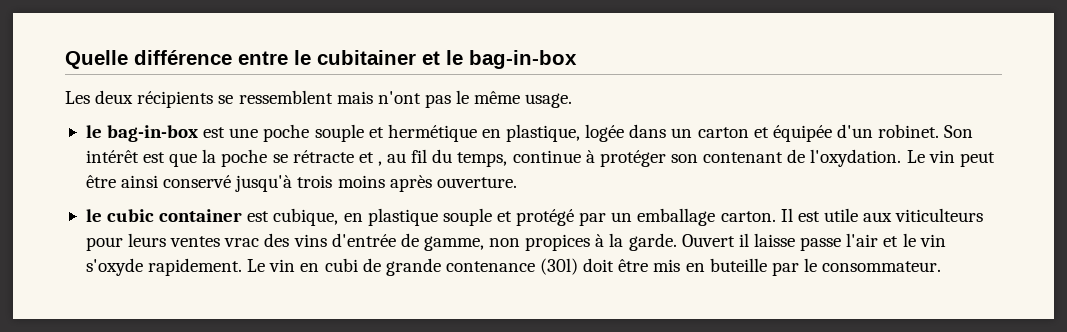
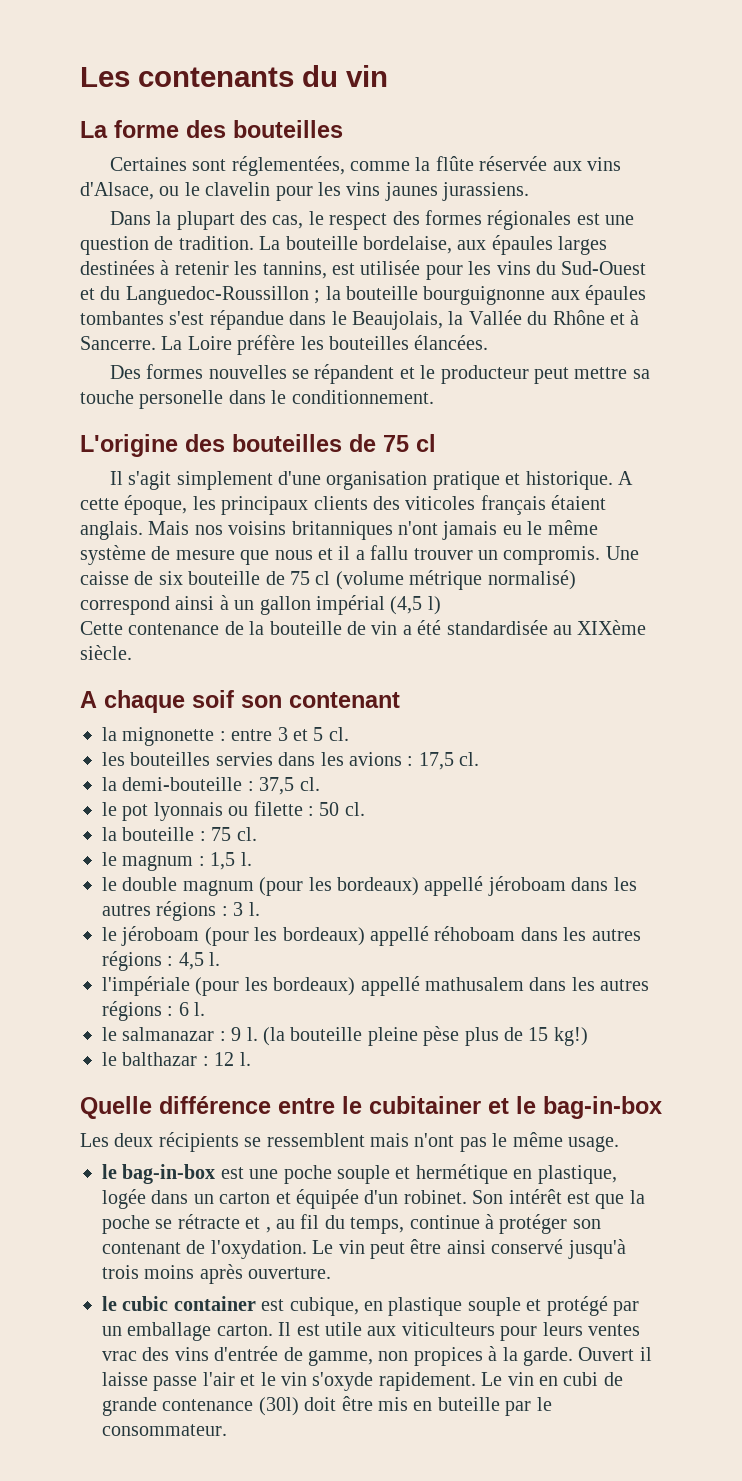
+ Les contenants du vin
+ La forme des bouteilles
+ Certaines sont réglementées, comme la flûte réservée aux vins d'Alsace, ou le clavelin pour les vins jaunes jurassiens.
+ Dans la plupart des cas, le respect des formes régionales est une question de tradition. La bouteille bordelaise, aux épaules larges destinées à retenir les tannins, est utilisée pour les vins du Sud-Ouest et du Languedoc-Roussillon ; la bouteille bourguignonne aux épaules tombantes s'est répandue dans le Beaujolais, la Vallée du Rhône et à Sancerre. La Loire préfère les bouteilles élancées.
+ Des formes nouvelles se répandent et le producteur peut mettre sa touche personelle dans le conditionnement.
+ L'origine des bouteilles de 75 cl
+ Il s'agit simplement d'une organisation pratique et historique. A cette époque, les principaux clients des viticoles français étaient anglais. Mais nos voisins britanniques n'ont jamais eu le même système de mesure que nous et il a fallu trouver un compromis. Une caisse de six bouteille de 75 cl (volume métrique normalisé) correspond ainsi à un gallon impérial (4,5 l)
+ Cette contenance de la bouteille de vin a été standardisée au XIXème siècle.
+ A chaque soif son contenant
+ la mignonette : entre 3 et 5 cl.
+ les bouteilles servies dans les avions : 17,5 cl.
+ la demi-bouteille : 37,5 cl.
+ le pot lyonnais ou filette : 50 cl.
+ la bouteille : 75 cl.
+ le magnum : 1,5 l.
+ le double magnum (pour les bordeaux) appellé jéroboam dans les autres régions : 3 l.
+ le jéroboam (pour les bordeaux) appellé réhoboam dans les autres régions : 4,5 l.
+ l'impériale (pour les bordeaux) appellé mathusalem dans les autres régions : 6 l.
+ le salmanazar : 9 l. (la bouteille pleine pèse plus de 15 kg!)
+ le balthazar : 12 l.

